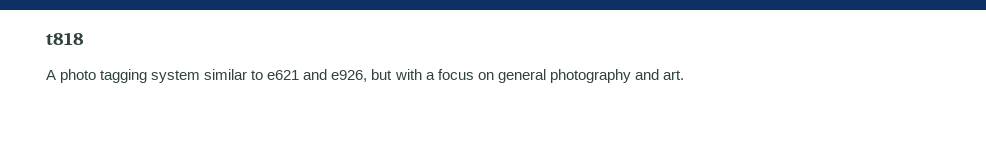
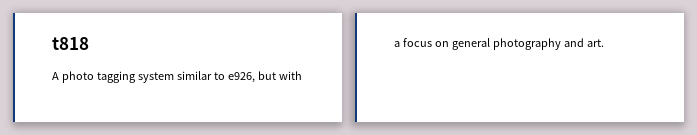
- A photo tagging system similar to e621 and e926, but with a focus on general photography and art.
+ A photo tagging system similar to e926, but with a focus on general photography and art.

